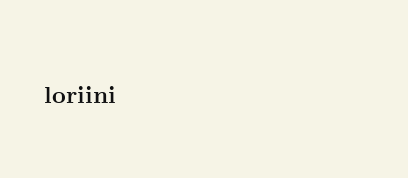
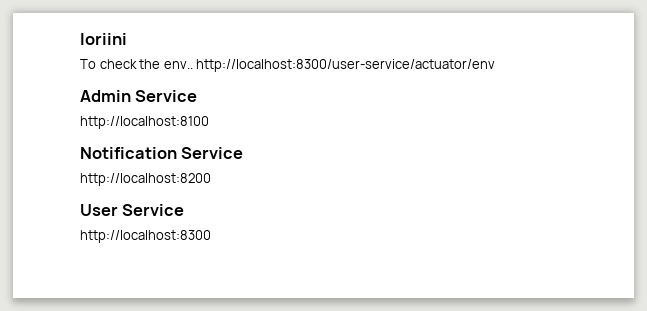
+ To check the env.. http://localhost:8300/user-service/actuator/env
+ Admin Service
+ http://localhost:8100
+ Notification Service
+ http://localhost:8200
+ User Service
+ http://localhost:8300

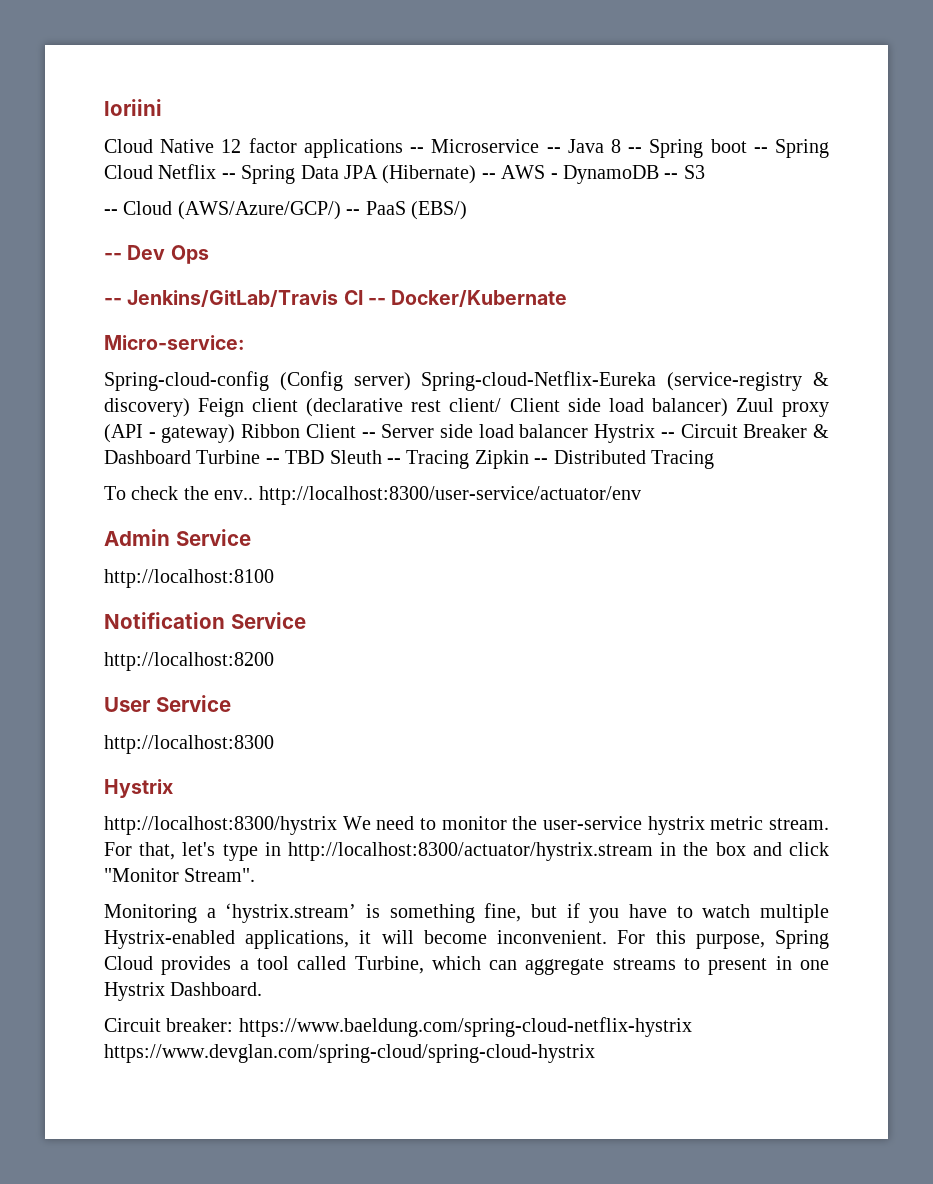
+ Cloud Native 12 factor applications -- Microservice -- Java 8 -- Spring boot -- Spring Cloud Netflix -- Spring Data JPA (Hibernate) -- AWS - DynamoDB -- S3
+ -- Cloud (AWS/Azure/GCP/) -- PaaS (EBS/)
+ -- Dev Ops
+ -- Jenkins/GitLab/Travis CI -- Docker/Kubernate
+ Micro-service:
+ Spring-cloud-config (Config server) Spring-cloud-Netflix-Eureka (service-registry & discovery) Feign client (declarative rest client/ Client side load balancer) Zuul proxy (API - gateway) Ribbon Client -- Server side load balancer Hystrix -- Circuit Breaker & Dashboard Turbine -- TBD Sleuth -- Tracing Zipkin -- Distributed Tracing
  http://localhost:8300
+ Hystrix
+ http://localhost:8300/hystrix We need to monitor the user-service hystrix metric stream. For that, let's type in http://localhost:8300/actuator/hystrix.stream in the box and click "Monitor Stream".
+ Monitoring a ‘hystrix.stream’ is something fine, but if you have to watch multiple Hystrix-enabled applications, it will become inconvenient. For this purpose, Spring Cloud provides a tool called Turbine, which can aggregate streams to present in one Hystrix Dashboard.
+ Circuit breaker: https://www.baeldung.com/spring-cloud-netflix-hystrix https://www.devglan.com/spring-cloud/spring-cloud-hystrix

